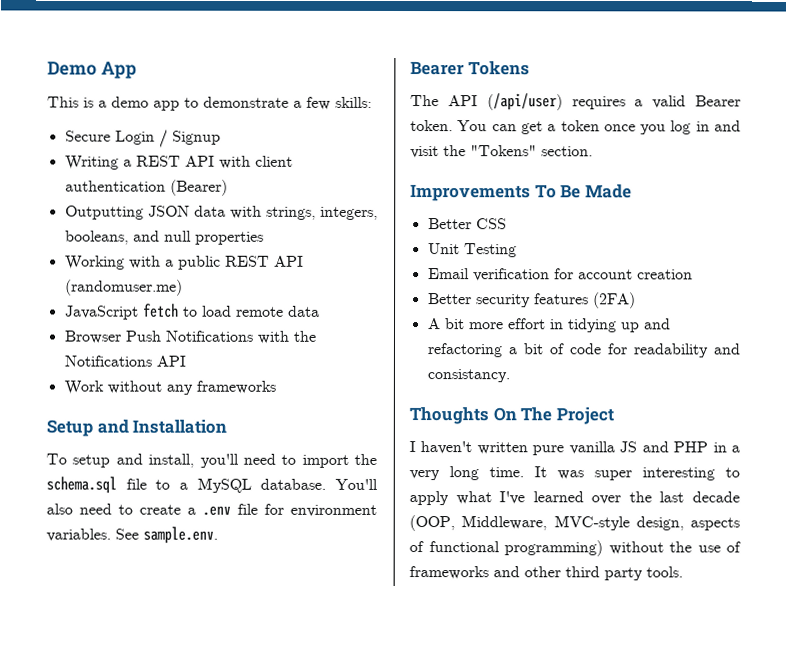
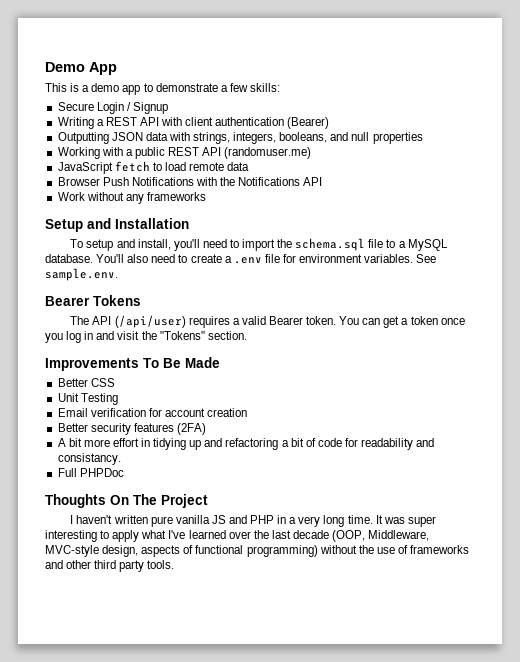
+ Full PHPDoc

